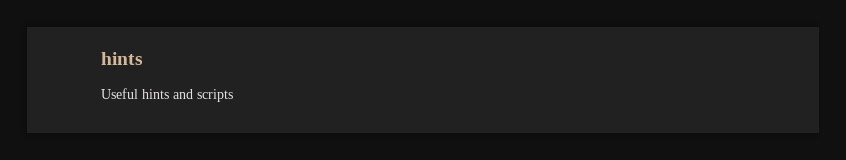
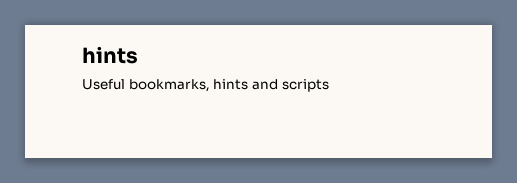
- Useful hints and scripts
+ Useful bookmarks, hints and scripts

